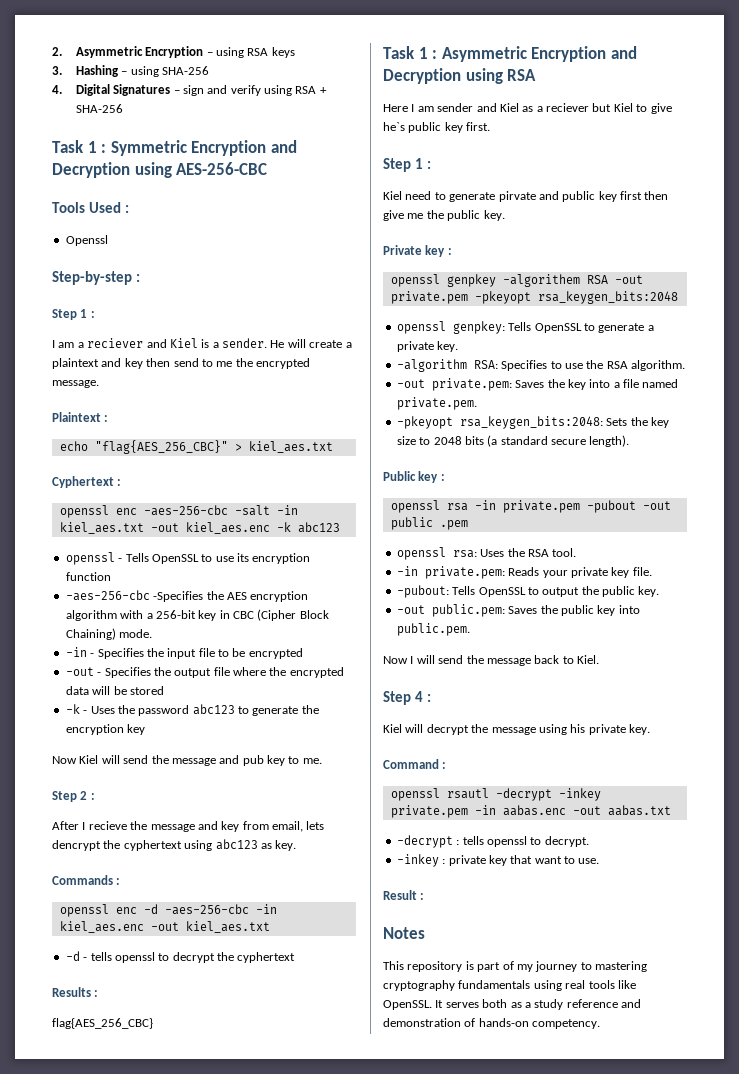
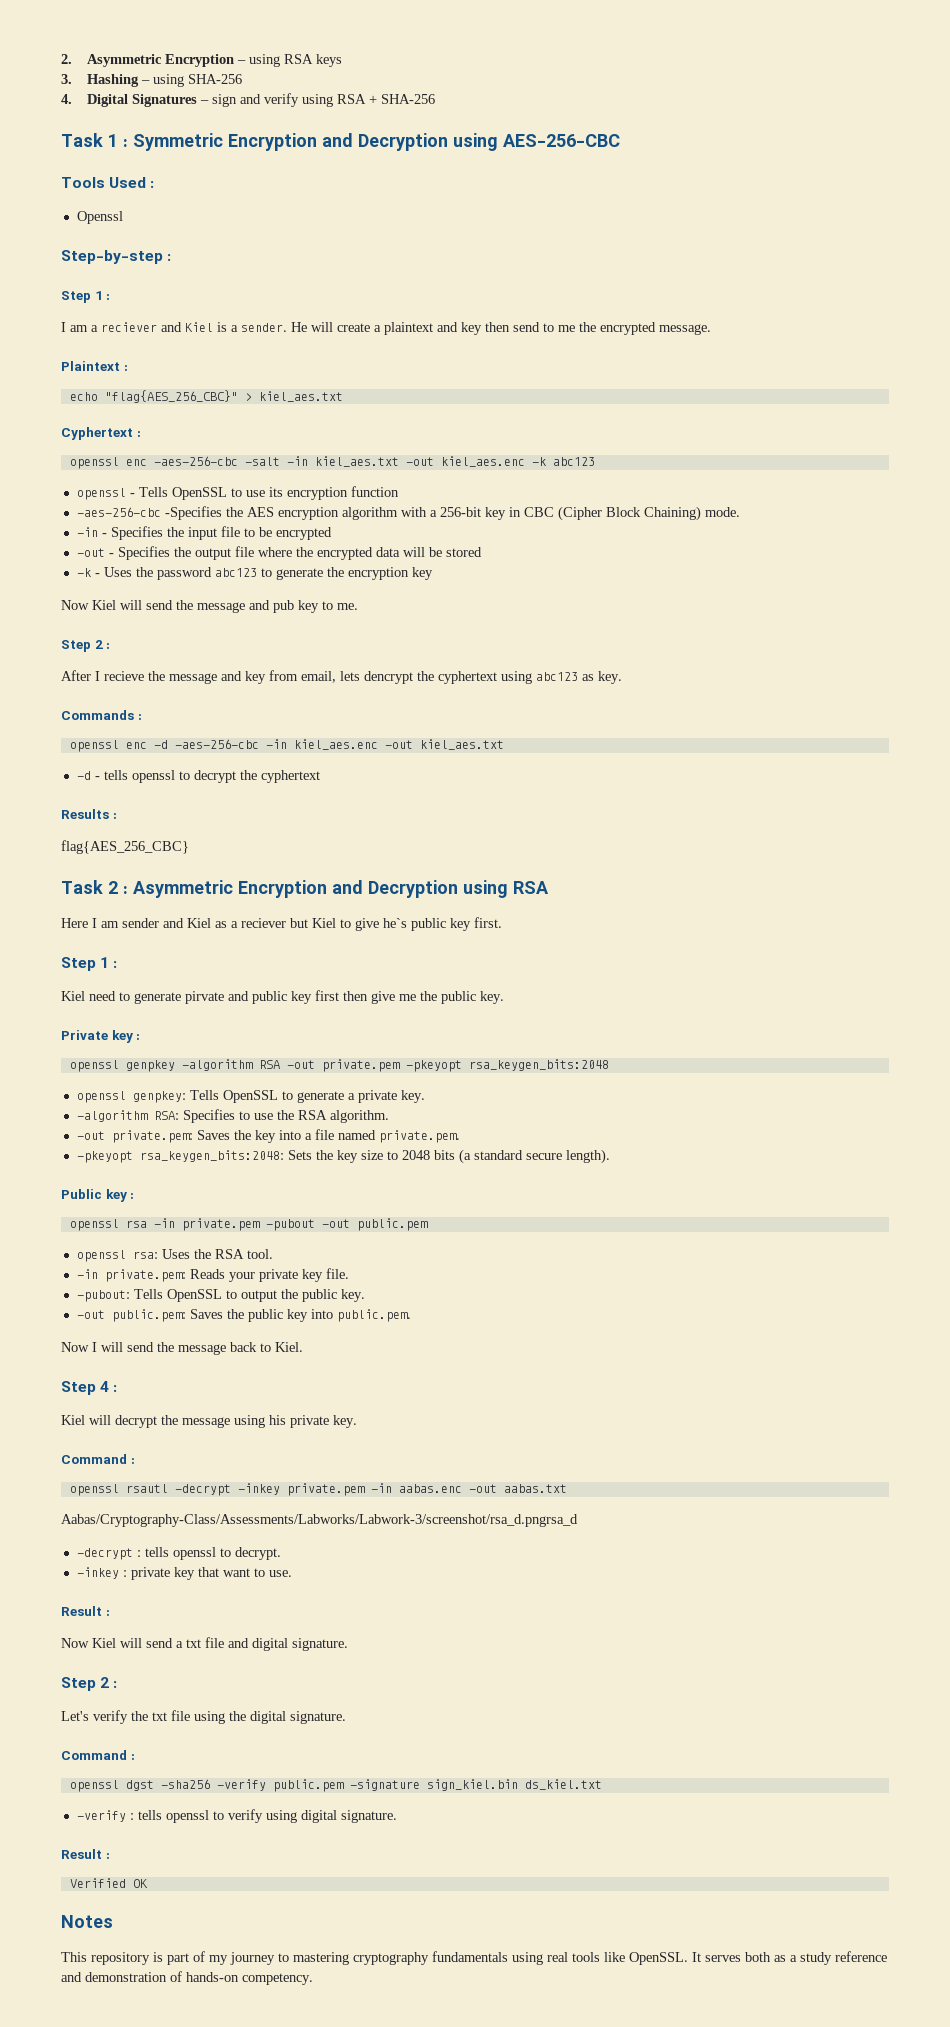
- Task 1 : Asymmetric Encryption and Decryption using RSA
+ Task 2 : Asymmetric Encryption and Decryption using RSA
- openssl genpkey -algorithem RSA -out private.pem -pkeyopt rsa_keygen_bits:2048
+ openssl genpkey -algorithm RSA -out private.pem -pkeyopt rsa_keygen_bits:2048
- openssl rsa -in private.pem -pubout -out public .pem
+ openssl rsa -in private.pem -pubout -out public.pem
+ Aabas/Cryptography-Class/Assessments/Labworks/Labwork-3/screenshot/rsa_d.pngrsa_d
+ Now Kiel will send a txt file and digital signature.
+ Step 2 :
+ Let's verify the txt file using the digital signature.
+ Command :
+ openssl dgst -sha256 -verify public.pem -signature sign_kiel.bin ds_kiel.txt
+ -verify : tells openssl to verify using digital signature.
+ Result :
+ Verified OK

